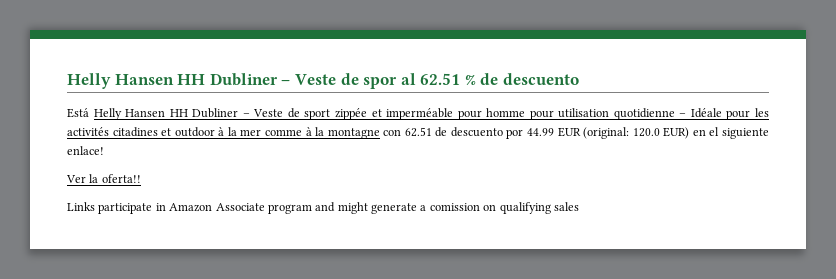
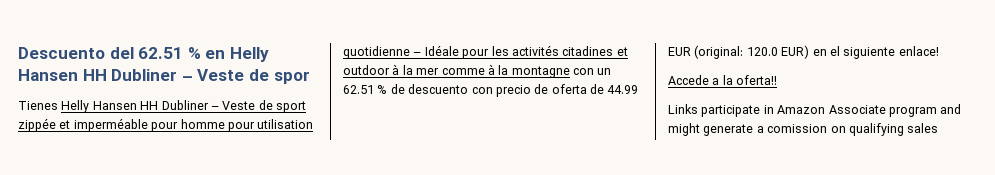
- Helly Hansen HH Dubliner – Veste de spor al 62.51 % de descuento
- Está Helly Hansen HH Dubliner – Veste de sport zippée et imperméable pour homme pour utilisation quotidienne – Idéale pour les activités citadines et outdoor à la mer comme à la montagne con 62.51 de descuento por 44.99 EUR (original: 120.0 EUR) en el siguiente enlace!
+ Descuento del 62.51 % en Helly Hansen HH Dubliner – Veste de spor
+ Tienes Helly Hansen HH Dubliner – Veste de sport zippée et imperméable pour homme pour utilisation quotidienne – Idéale pour les activités citadines et outdoor à la mer comme à la montagne con un 62.51 % de descuento con precio de oferta de 44.99 EUR (original: 120.0 EUR) en el siguiente enlace!
- Ver la oferta!!
+ Accede a la oferta!!

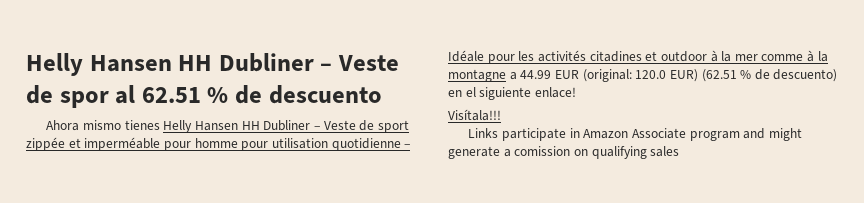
- Descuento del 62.51 % en Helly Hansen HH Dubliner – Veste de spor
- Tienes Helly Hansen HH Dubliner – Veste de sport zippée et imperméable pour homme pour utilisation quotidienne – Idéale pour les activités citadines et outdoor à la mer comme à la montagne con un 62.51 % de descuento con precio de oferta de 44.99 EUR (original: 120.0 EUR) en el siguiente enlace!
+ Helly Hansen HH Dubliner – Veste de spor al 62.51 % de descuento
+ Ahora mismo tienes Helly Hansen HH Dubliner – Veste de sport zippée et imperméable pour homme pour utilisation quotidienne – Idéale pour les activités citadines et outdoor à la mer comme à la montagne a 44.99 EUR (original: 120.0 EUR) (62.51 % de descuento) en el siguiente enlace!
- Accede a la oferta!!
+ Visítala!!!

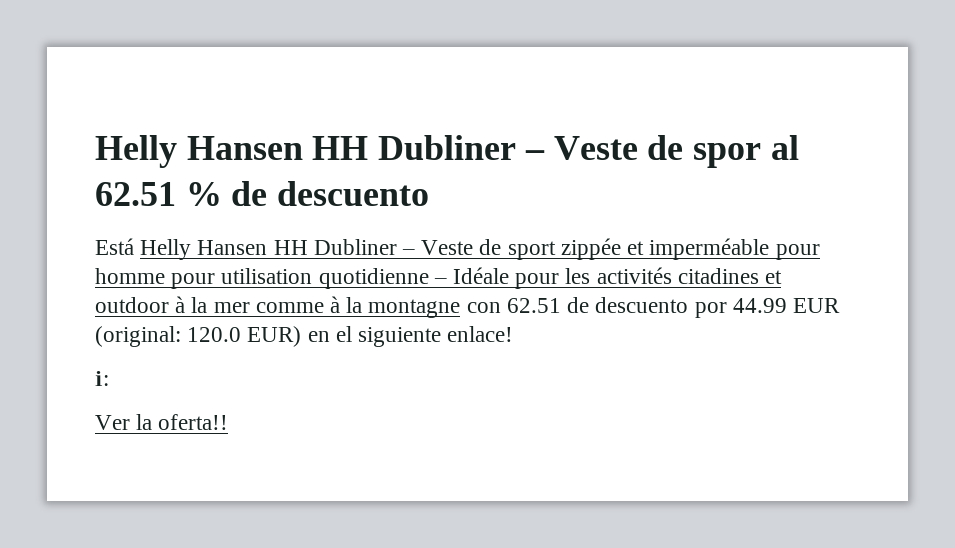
- Ahora mismo tienes Helly Hansen HH Dubliner – Veste de sport zippée et imperméable pour homme pour utilisation quotidienne – Idéale pour les activités citadines et outdoor à la mer comme à la montagne a 44.99 EUR (original: 120.0 EUR) (62.51 % de descuento) en el siguiente enlace!
+ Está Helly Hansen HH Dubliner – Veste de sport zippée et imperméable pour homme pour utilisation quotidienne – Idéale pour les activités citadines et outdoor à la mer comme à la montagne con 62.51 de descuento por 44.99 EUR (original: 120.0 EUR) en el siguiente enlace!
- Visítala!!!
- Links participate in Amazon Associate program and might generate a comission on qualifying sales
+ ℹ:
+ Ver la oferta!!

